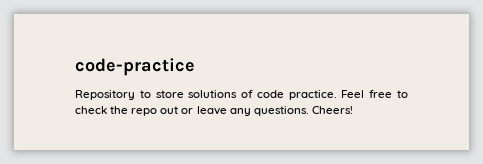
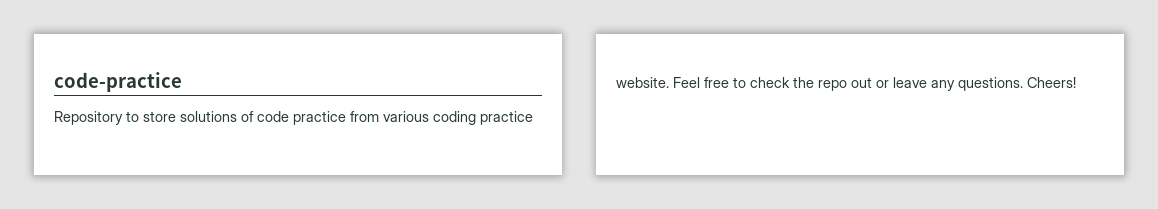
- Repository to store solutions of code practice.
+ Repository to store solutions of code practice from various coding practice website.

